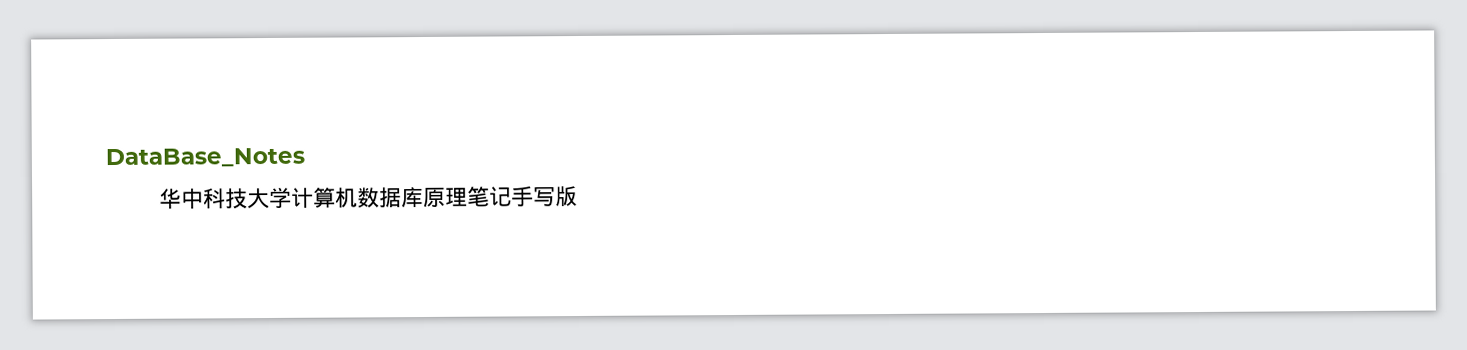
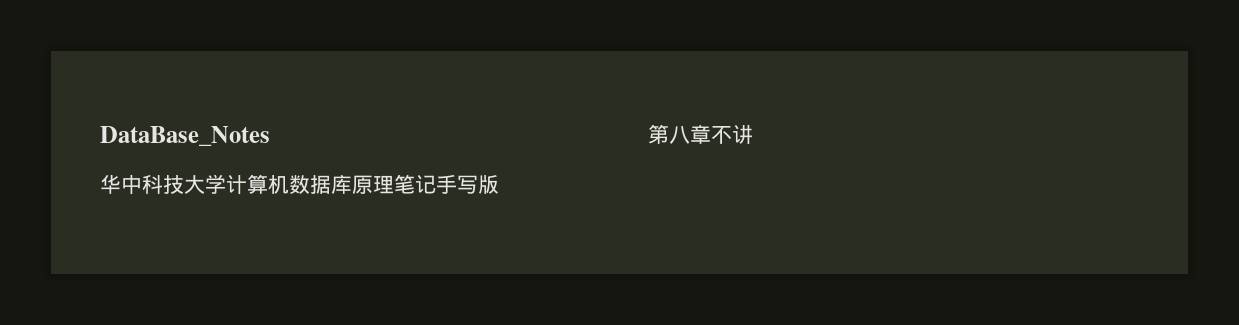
+ 第八章不讲

